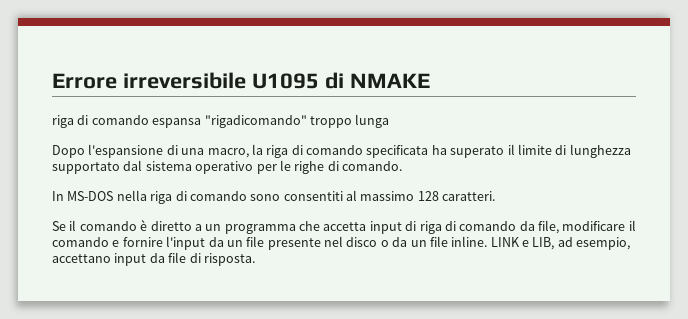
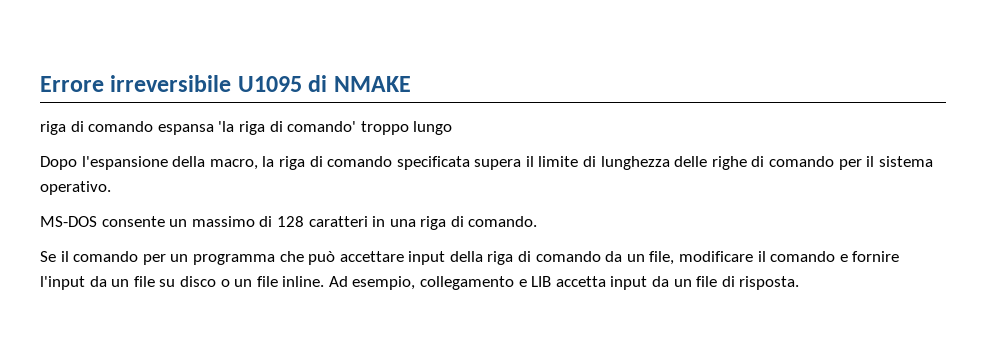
- riga di comando espansa "rigadicomando" troppo lunga
+ riga di comando espansa 'la riga di comando' troppo lungo
- Dopo l'espansione di una macro, la riga di comando specificata ha superato il limite di lunghezza supportato dal sistema operativo per le righe di comando.
- In MS-DOS nella riga di comando sono consentiti al massimo 128 caratteri.
- Se il comando è diretto a un programma che accetta input di riga di comando da file, modificare il comando e fornire l'input da un file presente nel disco o da un file inline. LINK e LIB, ad esempio, accettano input da file di risposta.
+ Dopo l'espansione della macro, la riga di comando specificata supera il limite di lunghezza delle righe di comando per il sistema operativo.
+ MS-DOS consente un massimo di 128 caratteri in una riga di comando.
+ Se il comando per un programma che può accettare input della riga di comando da un file, modificare il comando e fornire l'input da un file su disco o un file inline. Ad esempio, collegamento e LIB accetta input da un file di risposta.

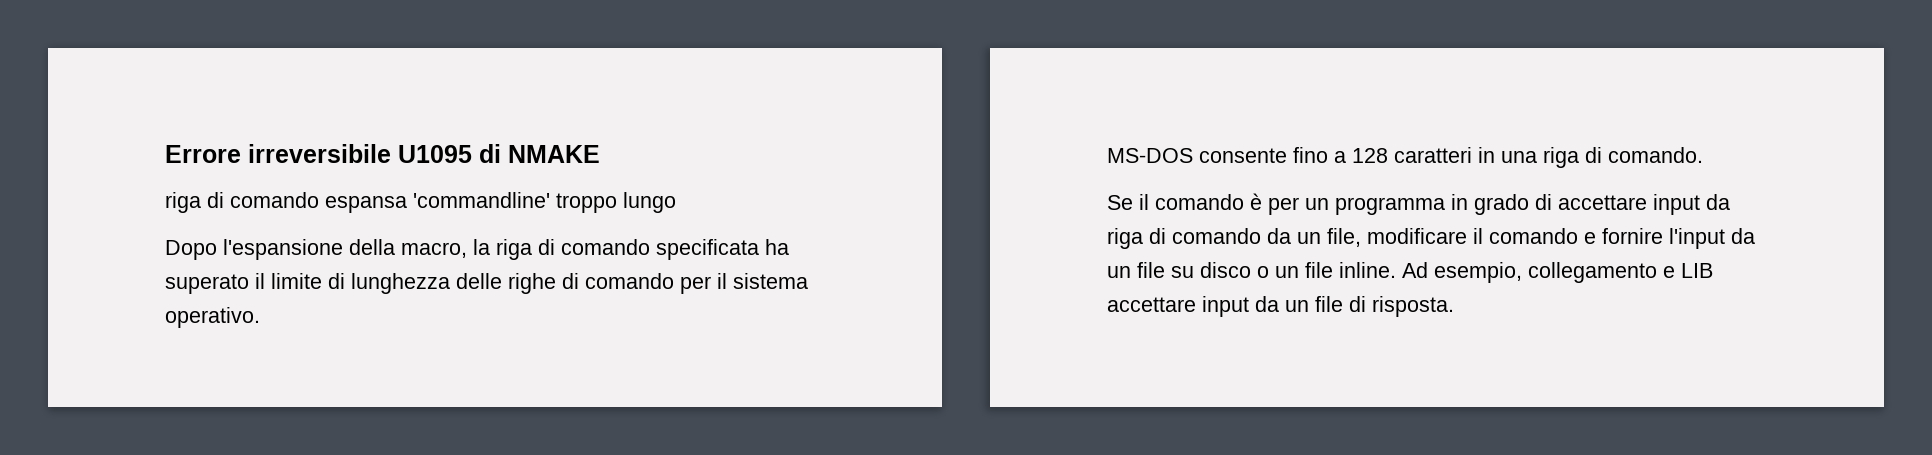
- riga di comando espansa 'la riga di comando' troppo lungo
+ riga di comando espansa 'commandline' troppo lungo
- Dopo l'espansione della macro, la riga di comando specificata supera il limite di lunghezza delle righe di comando per il sistema operativo.
+ Dopo l'espansione della macro, la riga di comando specificata ha superato il limite di lunghezza delle righe di comando per il sistema operativo.
- MS-DOS consente un massimo di 128 caratteri in una riga di comando.
+ MS-DOS consente fino a 128 caratteri in una riga di comando.
- Se il comando per un programma che può accettare input della riga di comando da un file, modificare il comando e fornire l'input da un file su disco o un file inline.
+ Se il comando è per un programma in grado di accettare input da riga di comando da un file, modificare il comando e fornire l'input da un file su disco o un file inline.
- Ad esempio, collegamento e LIB accetta input da un file di risposta.
+ Ad esempio, collegamento e LIB accettare input da un file di risposta.

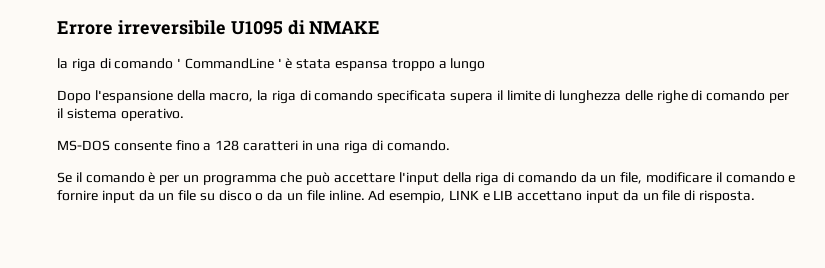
- riga di comando espansa 'commandline' troppo lungo
+ la riga di comando ' CommandLine ' è stata espansa troppo a lungo
- Dopo l'espansione della macro, la riga di comando specificata ha superato il limite di lunghezza delle righe di comando per il sistema operativo.
+ Dopo l'espansione della macro, la riga di comando specificata supera il limite di lunghezza delle righe di comando per il sistema operativo.
- Se il comando è per un programma in grado di accettare input da riga di comando da un file, modificare il comando e fornire l'input da un file su disco o un file inline.
+ Se il comando è per un programma che può accettare l'input della riga di comando da un file, modificare il comando e fornire input da un file su disco o da un file inline.
- Ad esempio, collegamento e LIB accettare input da un file di risposta.
+ Ad esempio, LINK e LIB accettano input da un file di risposta.

